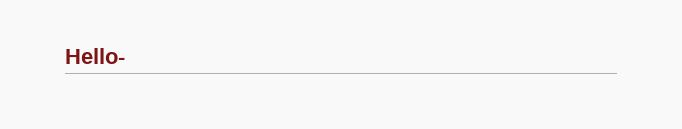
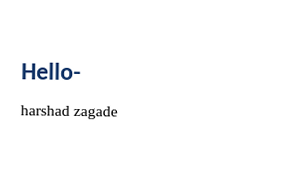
+ harshad zagade

